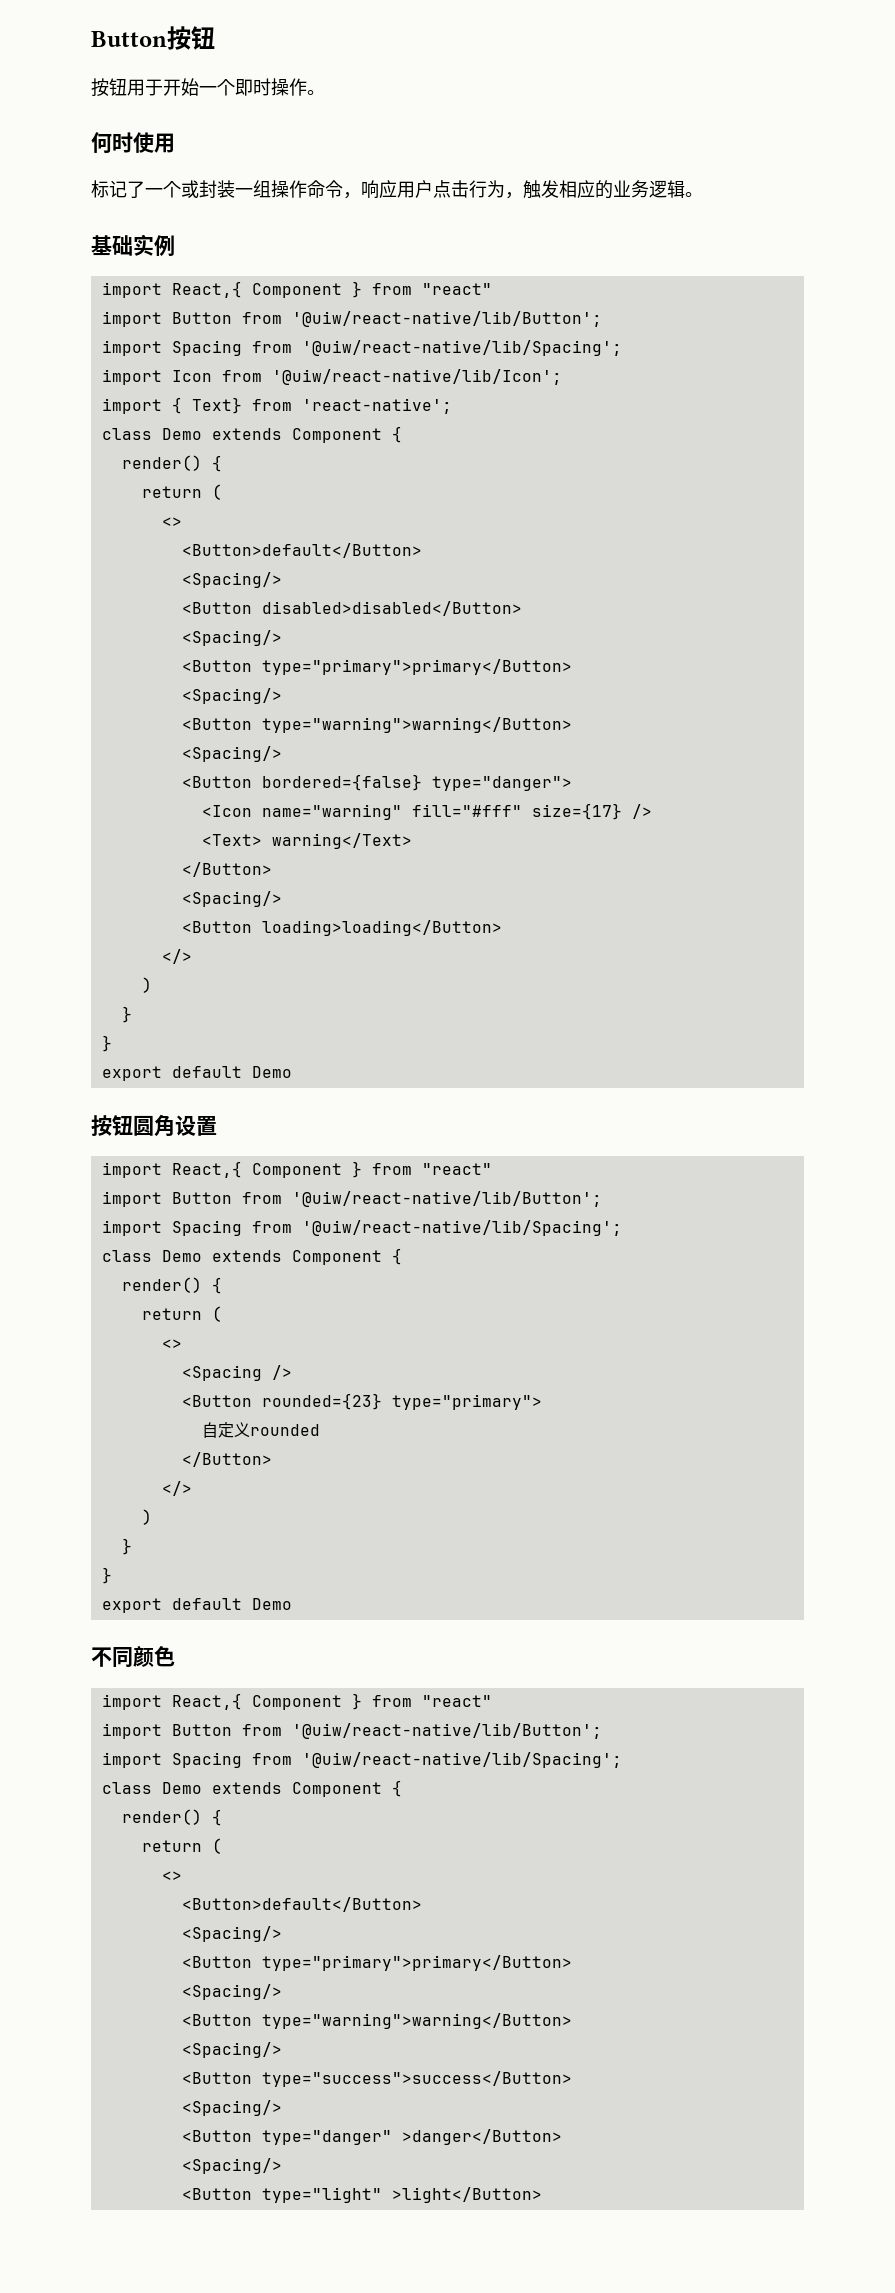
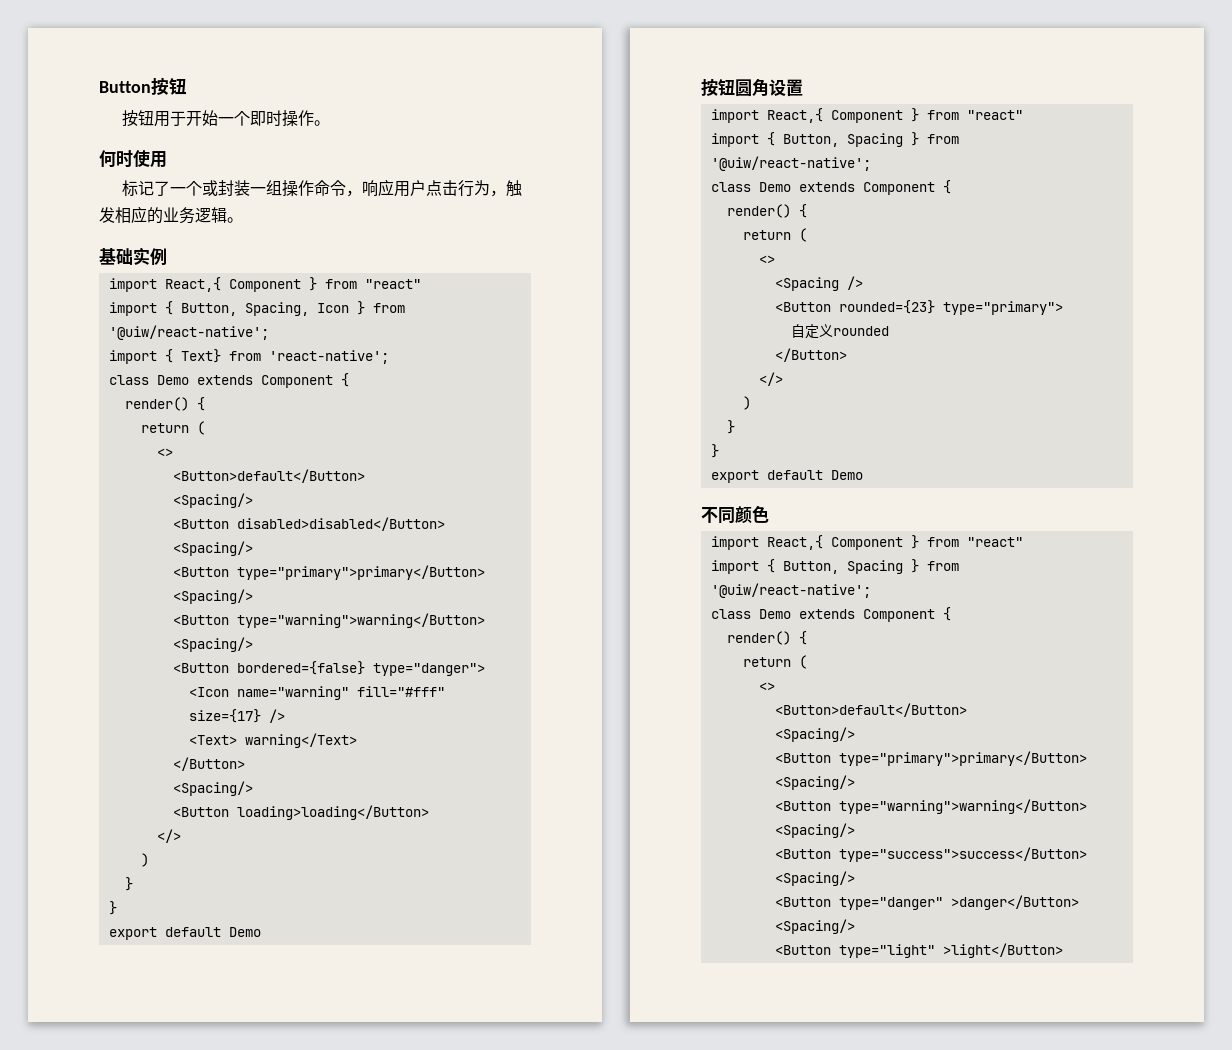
  基础实例
  import React,{ Component } from "react"
- import Button from '@uiw/react-native/lib/Button';
- import Spacing from '@uiw/react-native/lib/Spacing';
- import Icon from '@uiw/react-native/lib/Icon';
+ import { Button, Spacing, Icon } from '@uiw/react-native';
  按钮圆角设置
  import React,{ Component } from "react"
- import Button from '@uiw/react-native/lib/Button';
- import Spacing from '@uiw/react-native/lib/Spacing';
+ import { Button, Spacing } from '@uiw/react-native';
  不同颜色
  import React,{ Component } from "react"
- import Button from '@uiw/react-native/lib/Button';
- import Spacing from '@uiw/react-native/lib/Spacing';
+ import { Button, Spacing } from '@uiw/react-native';

